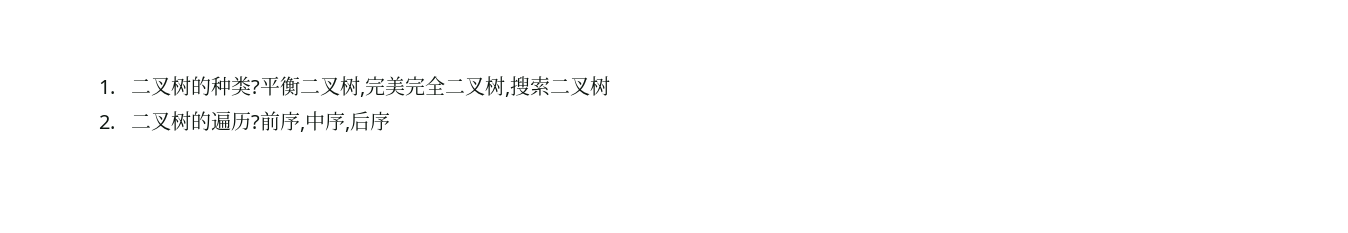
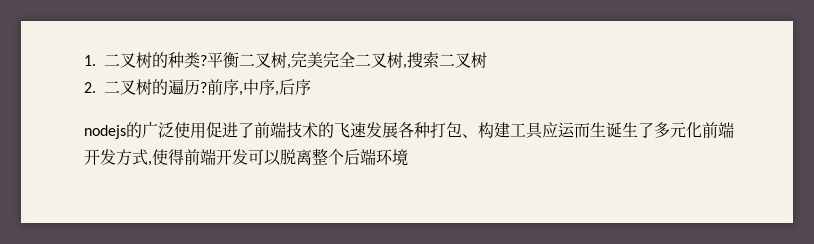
+ nodejs的广泛使用促进了前端技术的飞速发展各种打包、构建工具应运而生诞生了多元化前端开发方式,使得前端开发可以脱离整个后端环境

